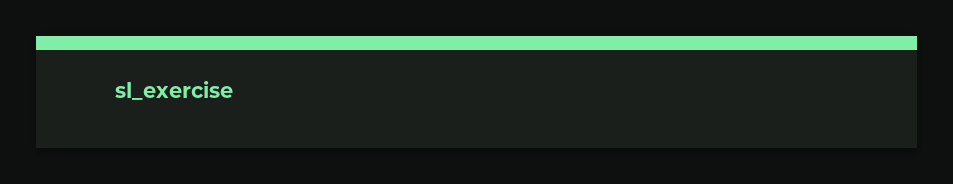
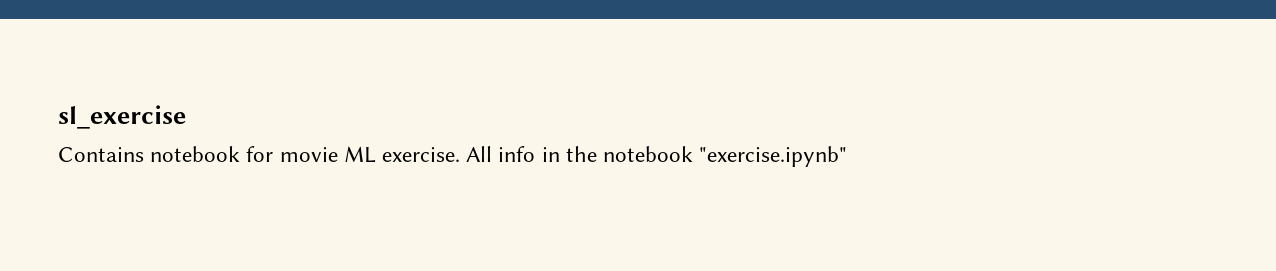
+ Contains notebook for movie ML exercise. All info in the notebook "exercise.ipynb"

